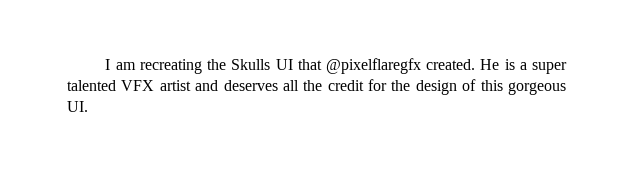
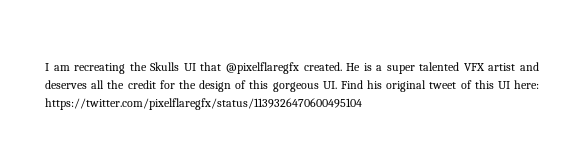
- He is a super talented VFX artist and deserves all the credit for the design of this gorgeous UI.
+ He is a super talented VFX artist and deserves all the credit for the design of this gorgeous UI. Find his original tweet of this UI here: https://twitter.com/pixelflaregfx/status/1139326470600495104

